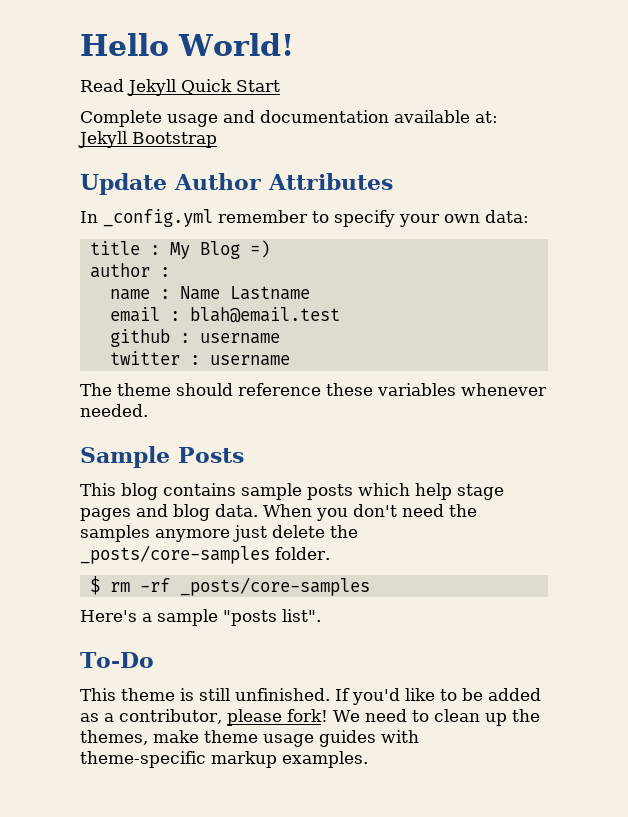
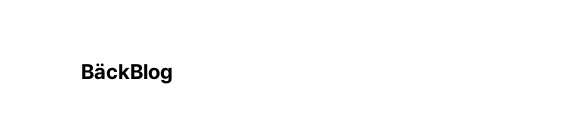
- Hello World!
- Read Jekyll Quick Start
- Complete usage and documentation available at: Jekyll Bootstrap
- Update Author Attributes
- In _config.yml remember to specify your own data:
- title : My Blog =)
- author :
- name : Name Lastname
- email : blah@email.test
- github : username
- twitter : username
- The theme should reference these variables whenever needed.
- Sample Posts
- This blog contains sample posts which help stage pages and blog data. When you don't need the samples anymore just delete the _posts/core-samples folder.
- $ rm -rf _posts/core-samples
- Here's a sample "posts list".
- To-Do
- This theme is still unfinished. If you'd like to be added as a contributor, please fork! We need to clean up the themes, make theme usage guides with theme-specific markup examples.
+ BäckBlog

